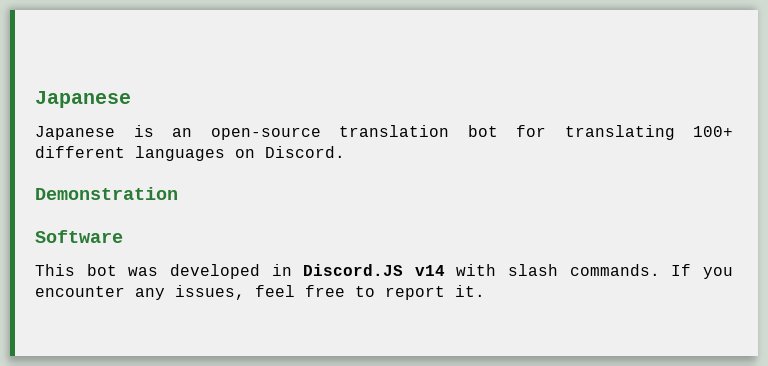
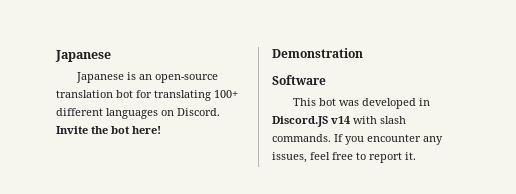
+ Invite the bot here!

